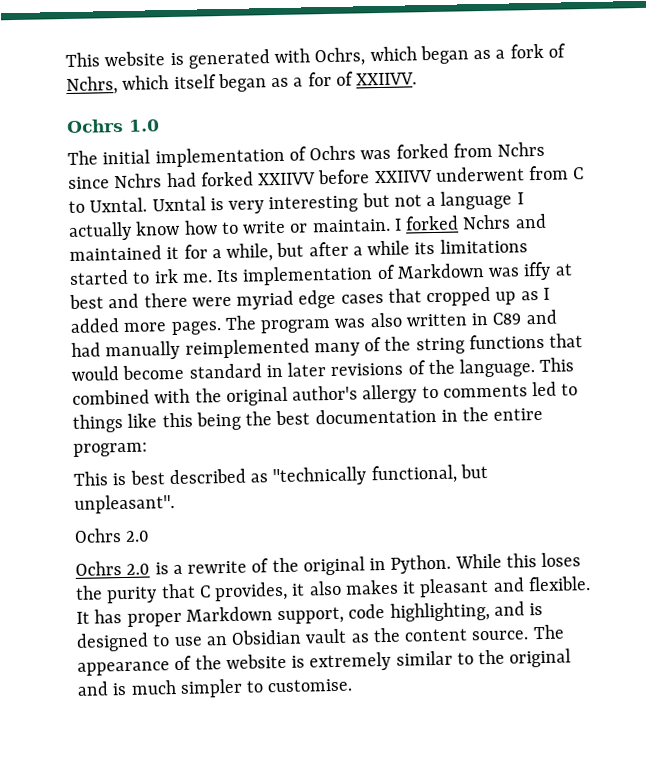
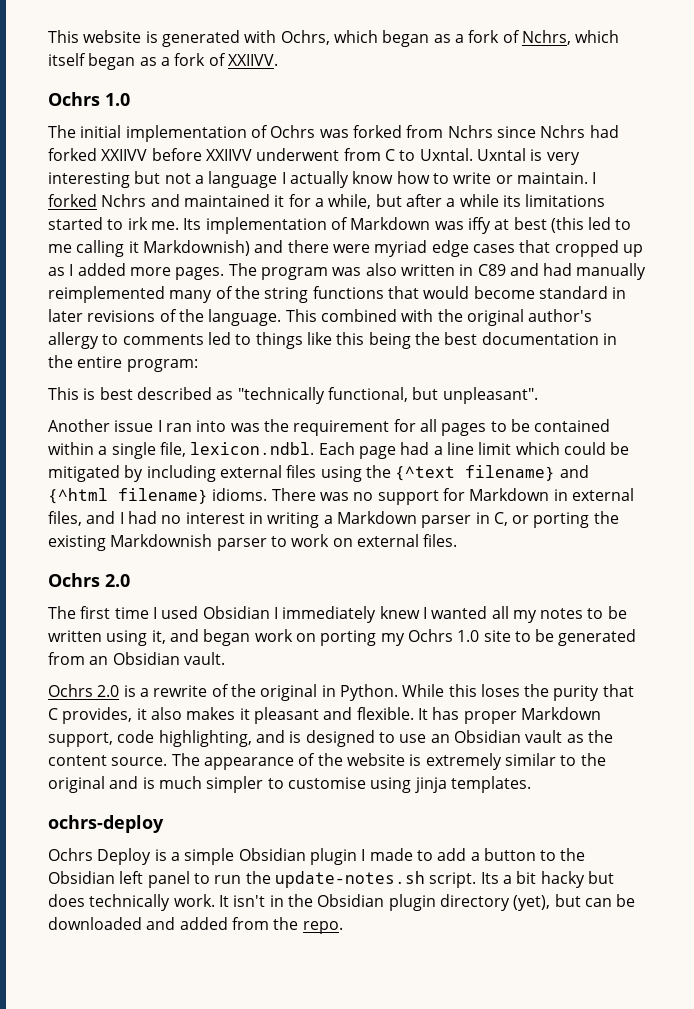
- This website is generated with Ochrs, which began as a fork of Nchrs, which itself began as a for of XXIIVV.
+ This website is generated with Ochrs, which began as a fork of Nchrs, which itself began as a fork of XXIIVV.
- Its implementation of Markdown was iffy at best and there were myriad edge cases that cropped up as I added more pages.
+ Its implementation of Markdown was iffy at best (this led to me calling it Markdownish) and there were myriad edge cases that cropped up as I added more pages.
  This is best described as "technically functional, but unpleasant".
+ Another issue I ran into was the requirement for all pages to be contained within a single file, lexicon.ndbl. Each page had a line limit which could be mitigated by including external files using the {^text filename} and {^html filename} idioms. There was no support for Markdown in external files, and I had no interest in writing a Markdown parser in C, or porting the existing Markdownish parser to work on external files.
  Ochrs 2.0
+ The first time I used Obsidian I immediately knew I wanted all my notes to be written using it, and began work on porting my Ochrs 1.0 site to be generated from an Obsidian vault.
- The appearance of the website is extremely similar to the original and is much simpler to customise.
+ The appearance of the website is extremely similar to the original and is much simpler to customise using jinja templates.
+ ochrs-deploy
+ Ochrs Deploy is a simple Obsidian plugin I made to add a button to the Obsidian left panel to run the update-notes.sh script. Its a bit hacky but does technically work. It isn't in the Obsidian plugin directory (yet), but can be downloaded and added from the repo.

